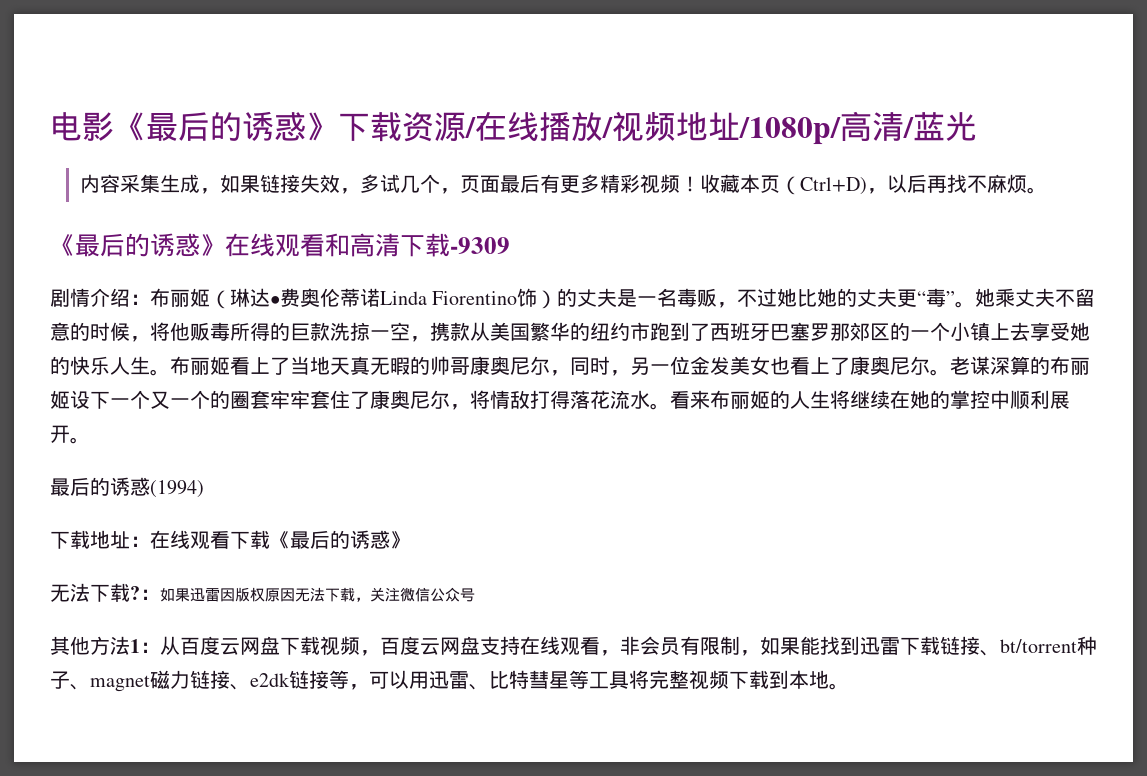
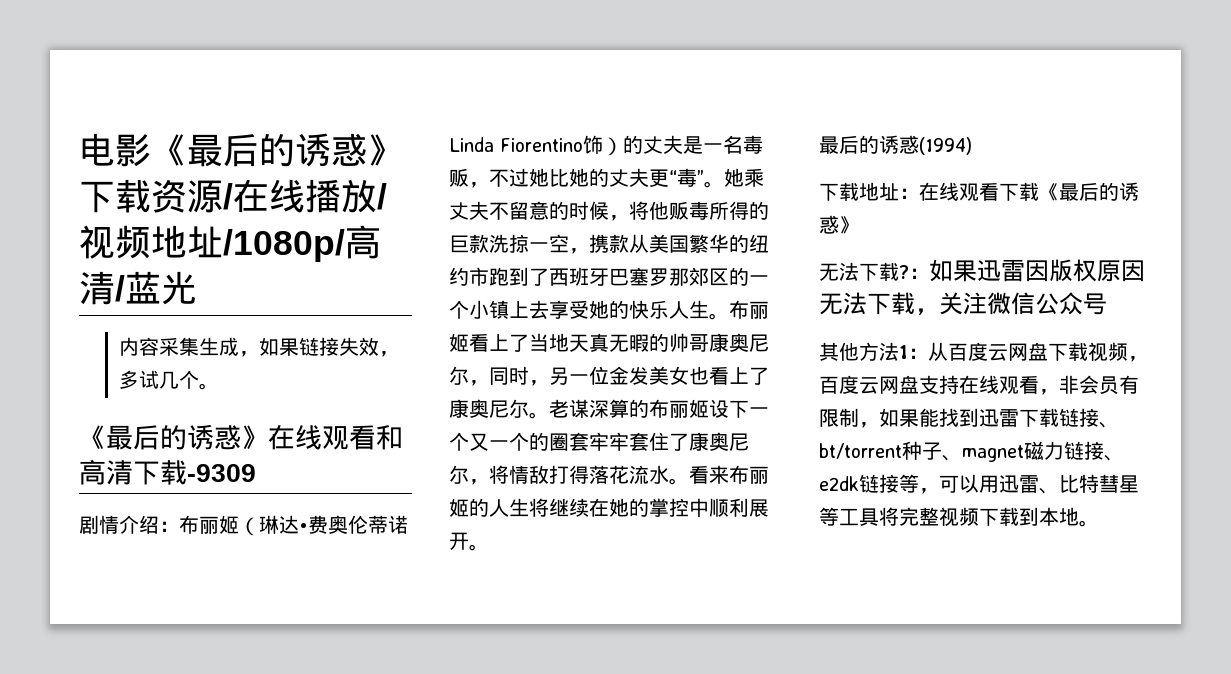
- 内容采集生成，如果链接失效，多试几个，页面最后有更多精彩视频！收藏本页（Ctrl+D)，以后再找不麻烦。
+ 内容采集生成，如果链接失效，多试几个。

